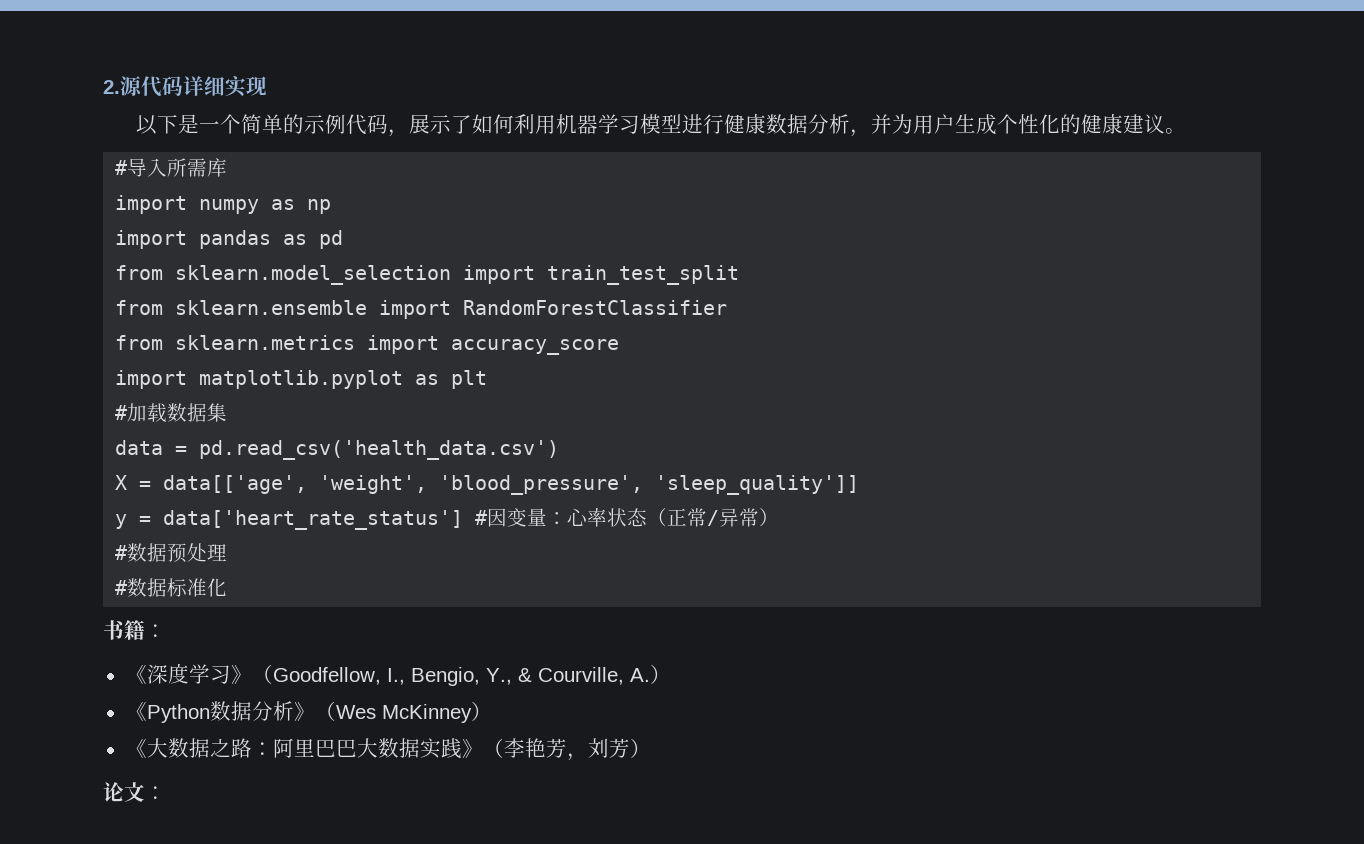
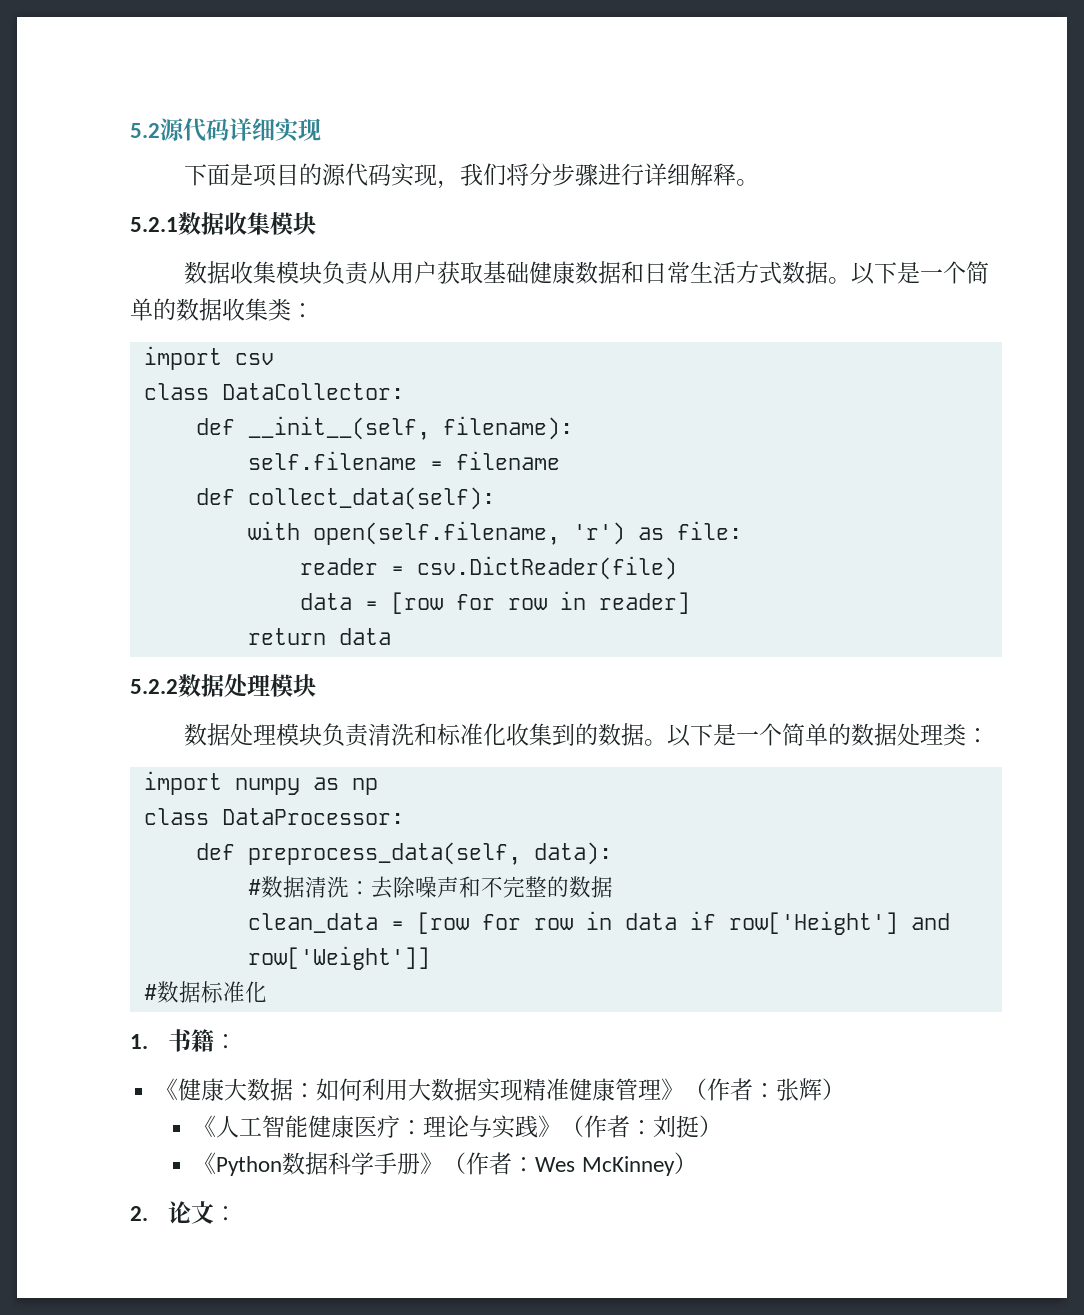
- 2.源代码详细实现
+ 5.2源代码详细实现
- 以下是一个简单的示例代码，展示了如何利用机器学习模型进行健康数据分析，并为用户生成个性化的健康建议。
- #导入所需库
+ 下面是项目的源代码实现，我们将分步骤进行详细解释。
+ 5.2.1数据收集模块
+ 数据收集模块负责从用户获取基础健康数据和日常生活方式数据。以下是一个简单的数据收集类：
+ import csv
+ class DataCollector:
+ def __init__(self, filename):
+ self.filename = filename
+ def collect_data(self):
+ with open(self.filename, 'r') as file:
+ reader = csv.DictReader(file)
+ data = [row for row in reader]
+ return data
+ 5.2.2数据处理模块
+ 数据处理模块负责清洗和标准化收集到的数据。以下是一个简单的数据处理类：
  import numpy as np
- import pandas as pd
- from sklearn.model_selection import train_test_split
- from sklearn.ensemble import RandomForestClassifier
- from sklearn.metrics import accuracy_score
- import matplotlib.pyplot as plt
- #加载数据集
- data = pd.read_csv('health_data.csv')
- X = data[['age', 'weight', 'blood_pressure', 'sleep_quality']]
- y = data['heart_rate_status'] #因变量：心率状态（正常/异常）
- #数据预处理
+ class DataProcessor:
+ def preprocess_data(self, data):
+ #数据清洗：去除噪声和不完整的数据
+ clean_data = [row for row in data if row['Height'] and row['Weight']]
- 书籍：
+ 1.书籍：
- 《深度学习》（Goodfellow, I., Bengio, Y., & Courville, A.）
- 《Python数据分析》（Wes McKinney）
- 《大数据之路：阿里巴巴大数据实践》（李艳芳，刘芳）
- 论文：
+ 《健康大数据：如何利用大数据实现精准健康管理》（作者：张辉）
+ 《人工智能健康医疗：理论与实践》（作者：刘挺）
+ 《Python数据科学手册》（作者：Wes McKinney）
+ 2.论文：

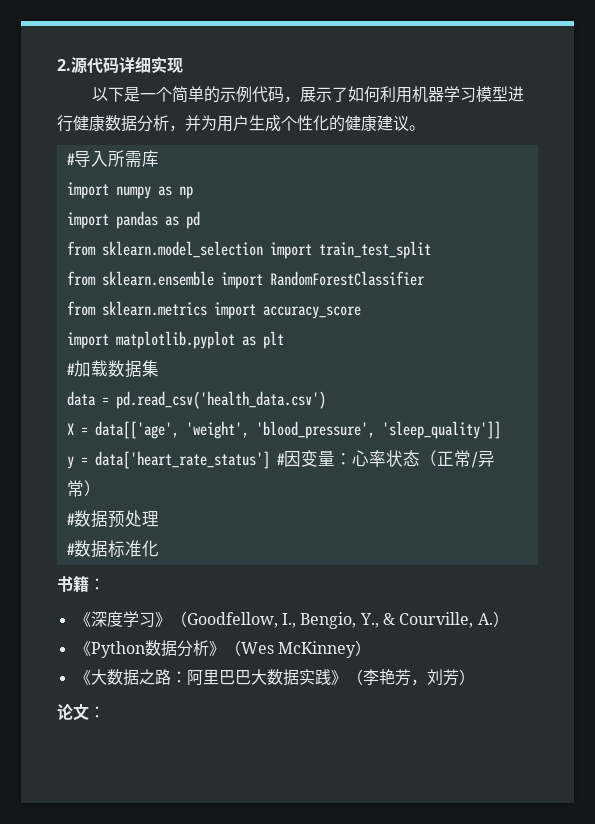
- 5.2源代码详细实现
+ 2.源代码详细实现
- 下面是项目的源代码实现，我们将分步骤进行详细解释。
- 5.2.1数据收集模块
- 数据收集模块负责从用户获取基础健康数据和日常生活方式数据。以下是一个简单的数据收集类：
- import csv
- class DataCollector:
- def __init__(self, filename):
- self.filename = filename
- def collect_data(self):
- with open(self.filename, 'r') as file:
- reader = csv.DictReader(file)
- data = [row for row in reader]
- return data
- 5.2.2数据处理模块
- 数据处理模块负责清洗和标准化收集到的数据。以下是一个简单的数据处理类：
+ 以下是一个简单的示例代码，展示了如何利用机器学习模型进行健康数据分析，并为用户生成个性化的健康建议。
+ #导入所需库
  import numpy as np
- class DataProcessor:
- def preprocess_data(self, data):
- #数据清洗：去除噪声和不完整的数据
- clean_data = [row for row in data if row['Height'] and row['Weight']]
+ import pandas as pd
+ from sklearn.model_selection import train_test_split
+ from sklearn.ensemble import RandomForestClassifier
+ from sklearn.metrics import accuracy_score
+ import matplotlib.pyplot as plt
+ #加载数据集
+ data = pd.read_csv('health_data.csv')
+ X = data[['age', 'weight', 'blood_pressure', 'sleep_quality']]
+ y = data['heart_rate_status'] #因变量：心率状态（正常/异常）
+ #数据预处理
- 1.书籍：
+ 书籍：
- 《健康大数据：如何利用大数据实现精准健康管理》（作者：张辉）
- 《人工智能健康医疗：理论与实践》（作者：刘挺）
- 《Python数据科学手册》（作者：Wes McKinney）
- 2.论文：
+ 《深度学习》（Goodfellow, I., Bengio, Y., & Courville, A.）
+ 《Python数据分析》（Wes McKinney）
+ 《大数据之路：阿里巴巴大数据实践》（李艳芳，刘芳）
+ 论文：

